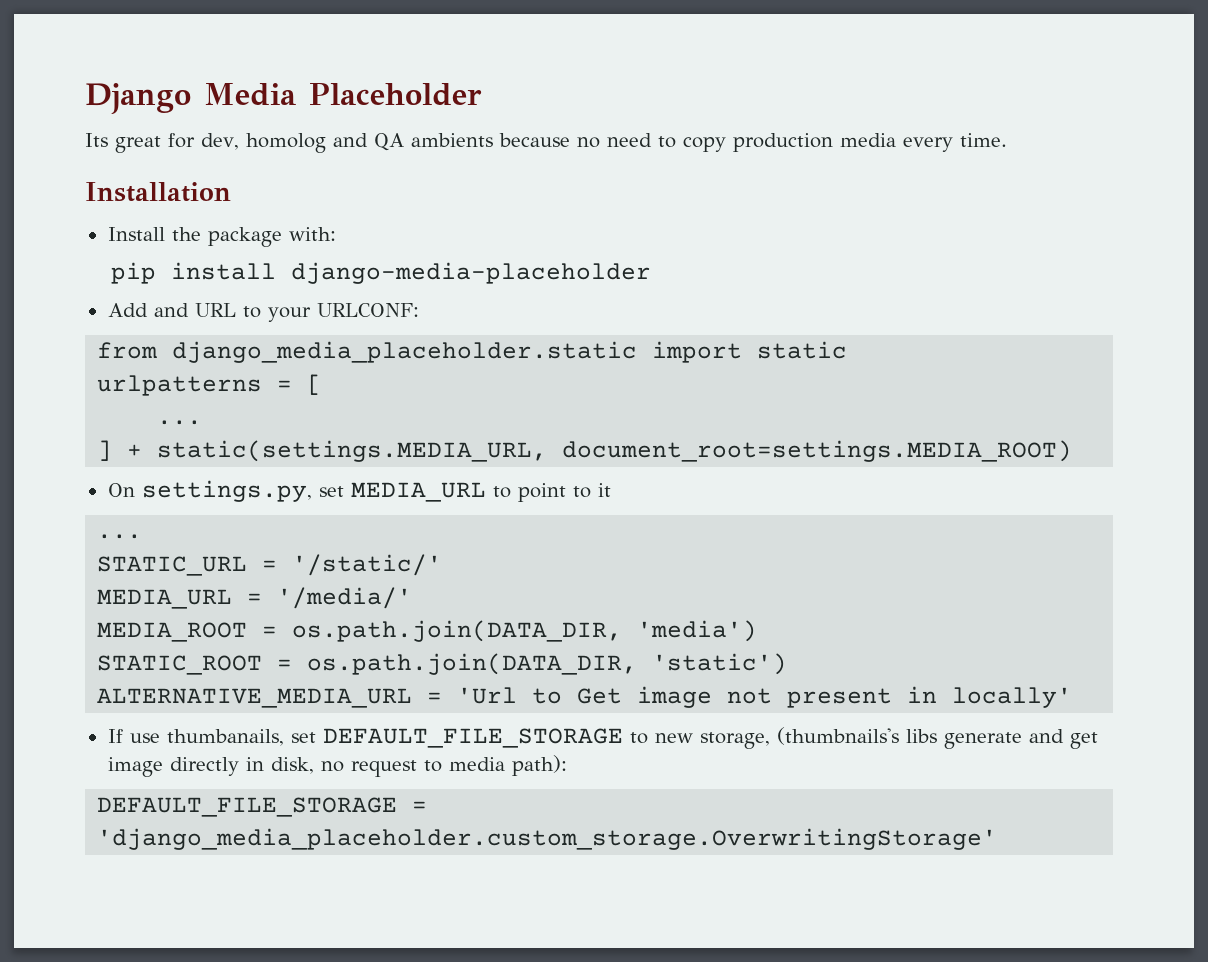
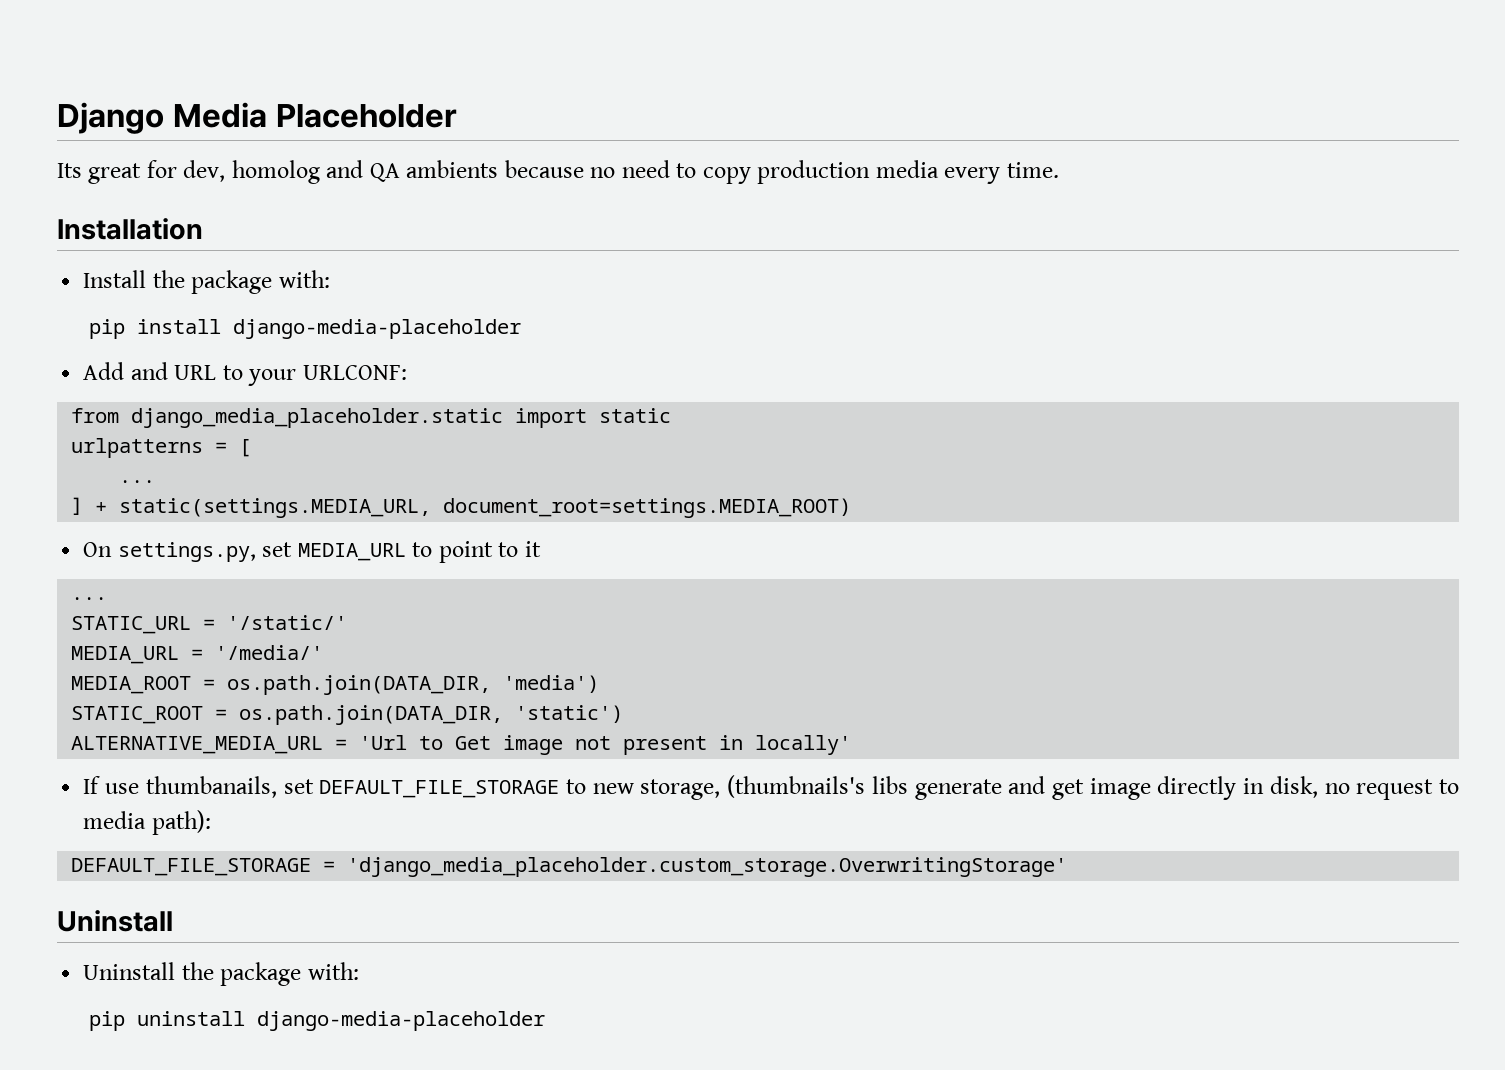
  DEFAULT_FILE_STORAGE = 'django_media_placeholder.custom_storage.OverwritingStorage'
+ Uninstall
+ Uninstall the package with:
+ pip uninstall django-media-placeholder

